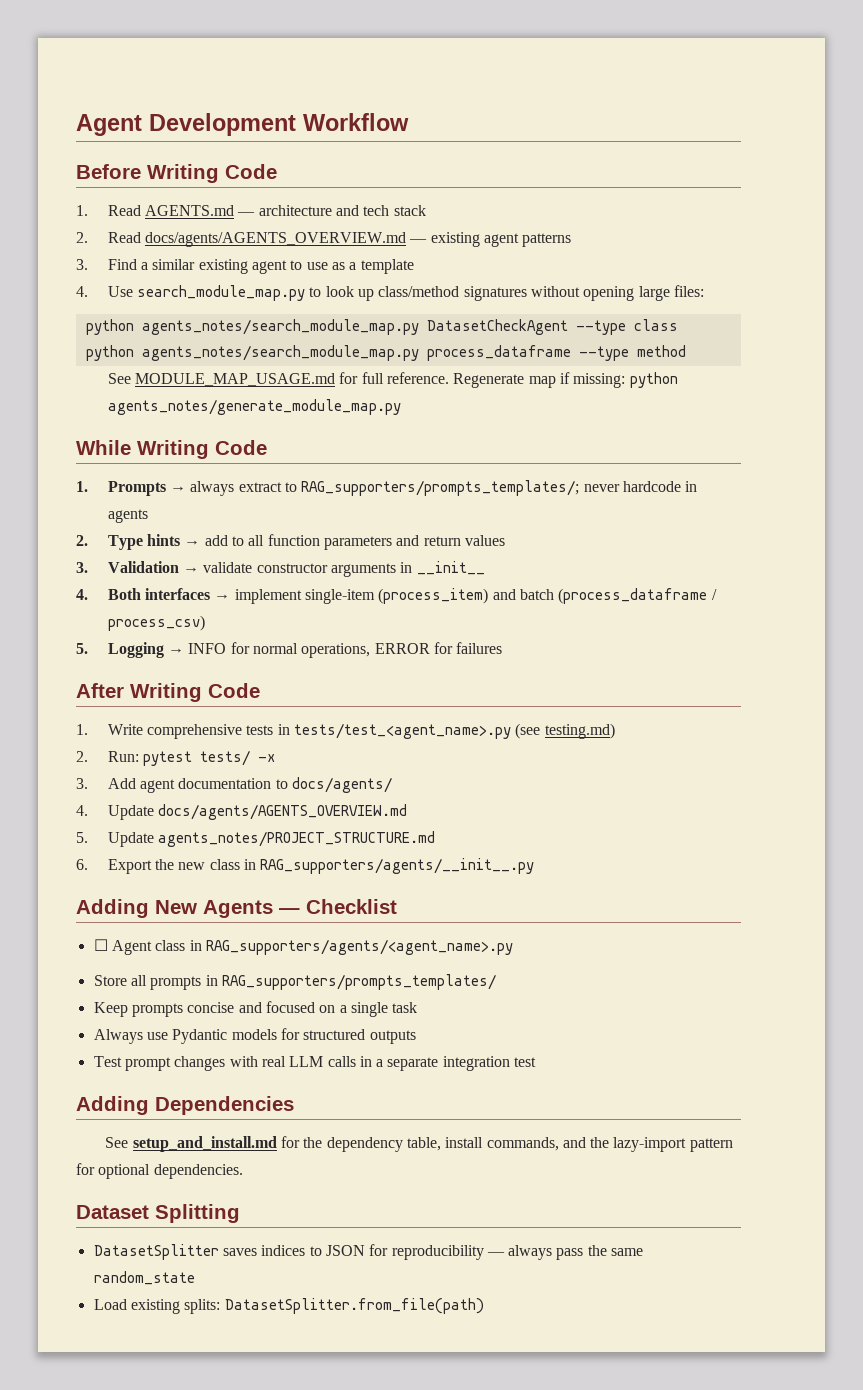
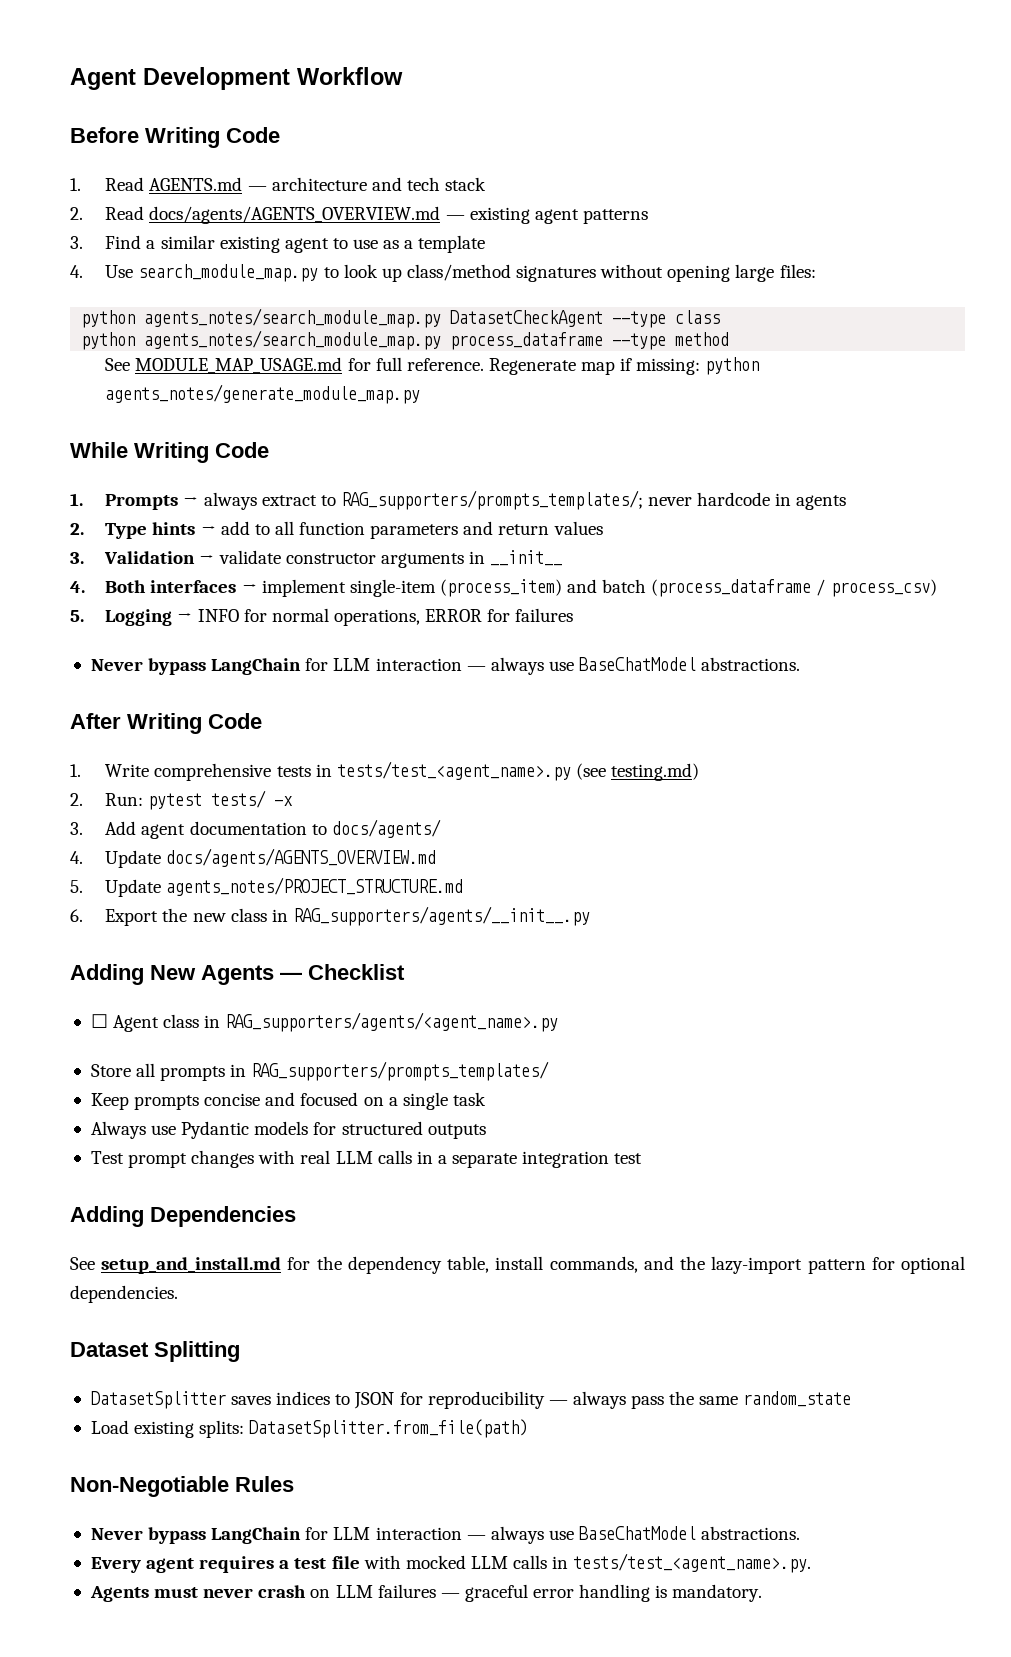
  5. Logging → INFO for normal operations, ERROR for failures
+ Never bypass LangChain for LLM interaction — always use BaseChatModel abstractions.
+ Non-Negotiable Rules
+ Never bypass LangChain for LLM interaction — always use BaseChatModel abstractions.
+ Every agent requires a test file with mocked LLM calls in tests/test_<agent_name>.py.
+ Agents must never crash on LLM failures — graceful error handling is mandatory.

